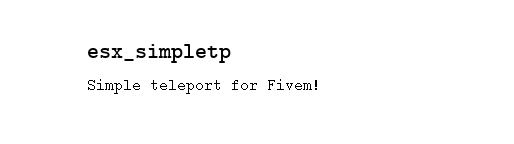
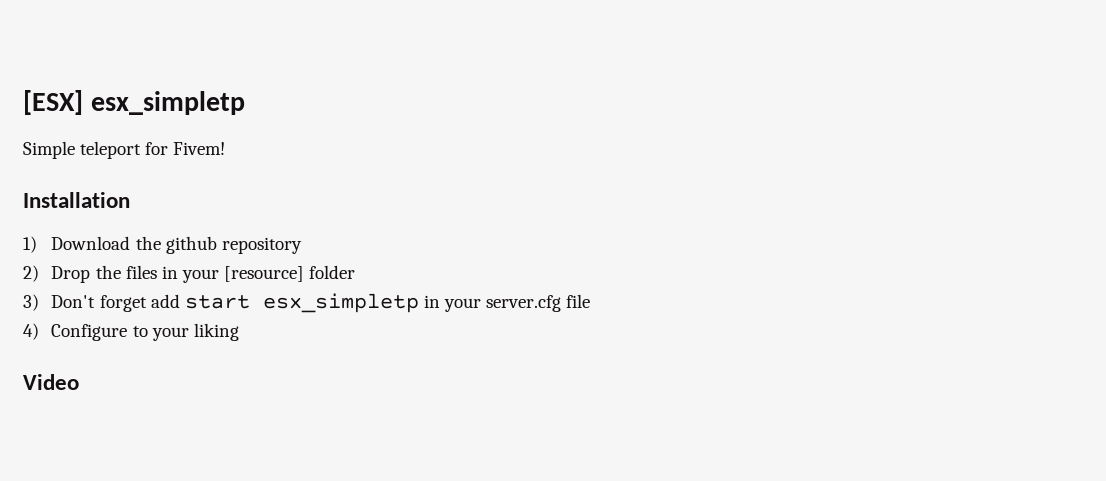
- esx_simpletp
+ [ESX] esx_simpletp
+ Installation
+ 1) Download the github repository
+ 2) Drop the files in your [resource] folder
+ 3) Don't forget add start esx_simpletp in your server.cfg file
+ 4) Configure to your liking
+ Video

